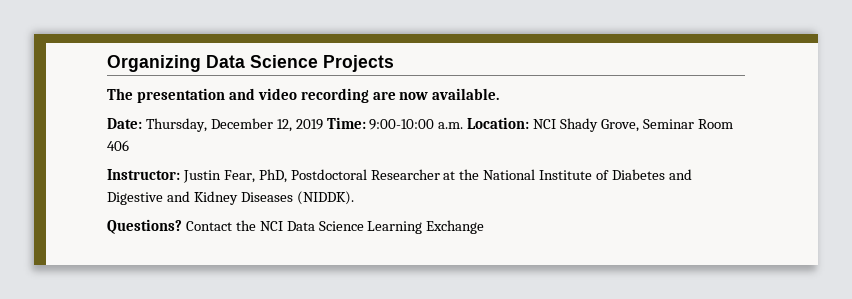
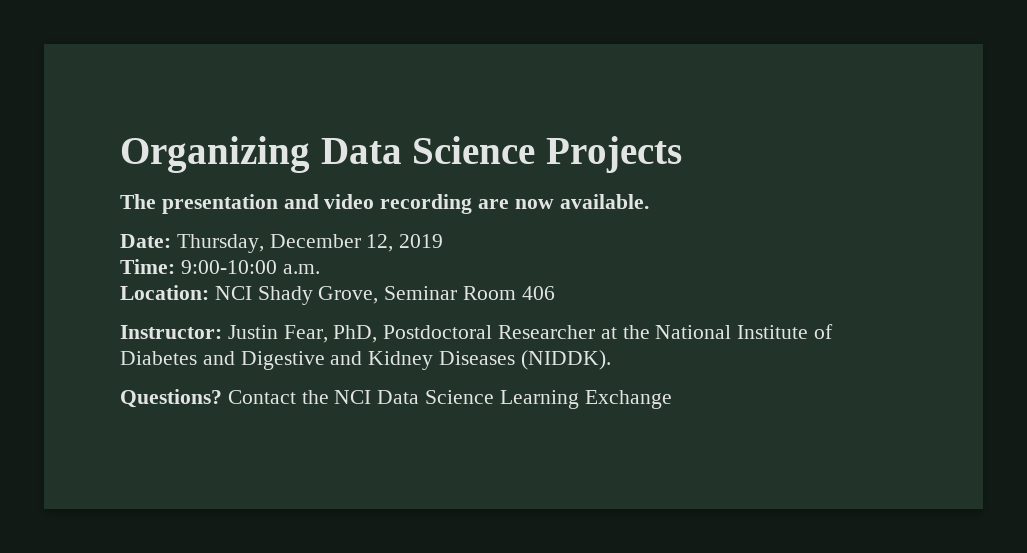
- Date: Thursday, December 12, 2019 Time: 9:00-10:00 a.m. Location: NCI Shady Grove, Seminar Room 406
+ Date: Thursday, December 12, 2019
+ Time: 9:00-10:00 a.m.
+ Location: NCI Shady Grove, Seminar Room 406

